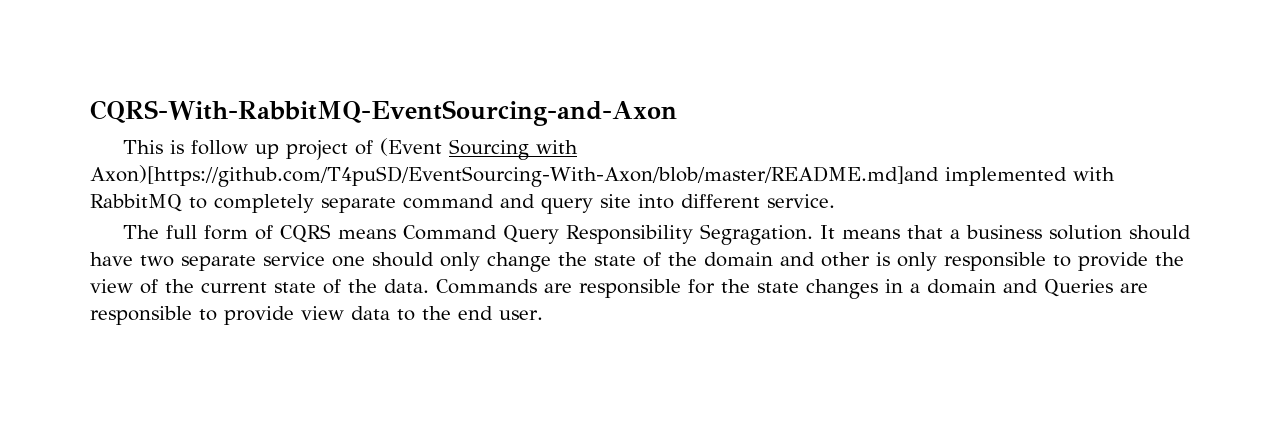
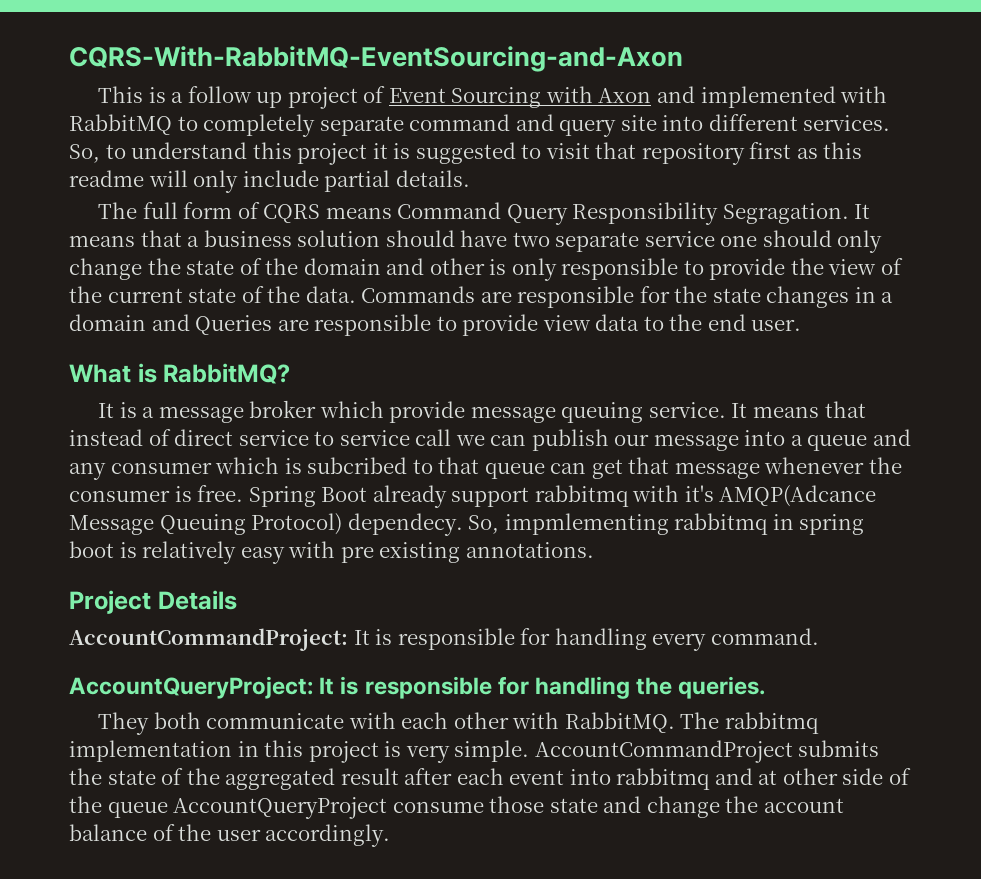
- This is follow up project of (Event Sourcing with Axon)[https://github.com/T4puSD/EventSourcing-With-Axon/blob/master/README.md]and implemented with RabbitMQ to completely separate command and query site into different service.
+ This is a follow up project of Event Sourcing with Axon and implemented with RabbitMQ to completely separate command and query site into different services. So, to understand this project it is suggested to visit that repository first as this readme will only include partial details.
+ What is RabbitMQ?
+ It is a message broker which provide message queuing service. It means that instead of direct service to service call we can publish our message into a queue and any consumer which is subcribed to that queue can get that message whenever the consumer is free. Spring Boot already support rabbitmq with it's AMQP(Adcance Message Queuing Protocol) dependecy. So, impmlementing rabbitmq in spring boot is relatively easy with pre existing annotations.
+ Project Details
+ AccountCommandProject: It is responsible for handling every command.
+ AccountQueryProject: It is responsible for handling the queries.
+ They both communicate with each other with RabbitMQ. The rabbitmq implementation in this project is very simple. AccountCommandProject submits the state of the aggregated result after each event into rabbitmq and at other side of the queue AccountQueryProject consume those state and change the account balance of the user accordingly.

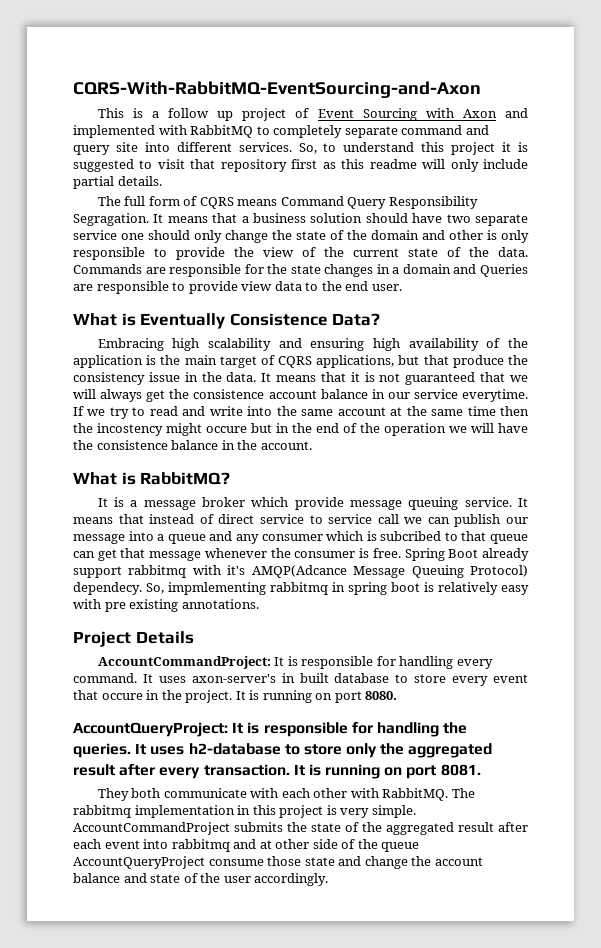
+ What is Eventually Consistence Data?
+ Embracing high scalability and ensuring high availability of the application is the main target of CQRS applications, but that produce the consistency issue in the data. It means that it is not guaranteed that we will always get the consistence account balance in our service everytime. If we try to read and write into the same account at the same time then the incostency might occure but in the end of the operation we will have the consistence balance in the account.
+ It uses axon-server's in built database to store every event that occure in the project. It is running on port 8080.
+ It uses h2-database to store only the aggregated result after every transaction. It is running on port 8081.
- AccountCommandProject submits the state of the aggregated result after each event into rabbitmq and at other side of the queue AccountQueryProject consume those state and change the account balance of the user accordingly.
+ AccountCommandProject submits the state of the aggregated result after each event into rabbitmq and at other side of the queue AccountQueryProject consume those state and change the account balance and state of the user accordingly.

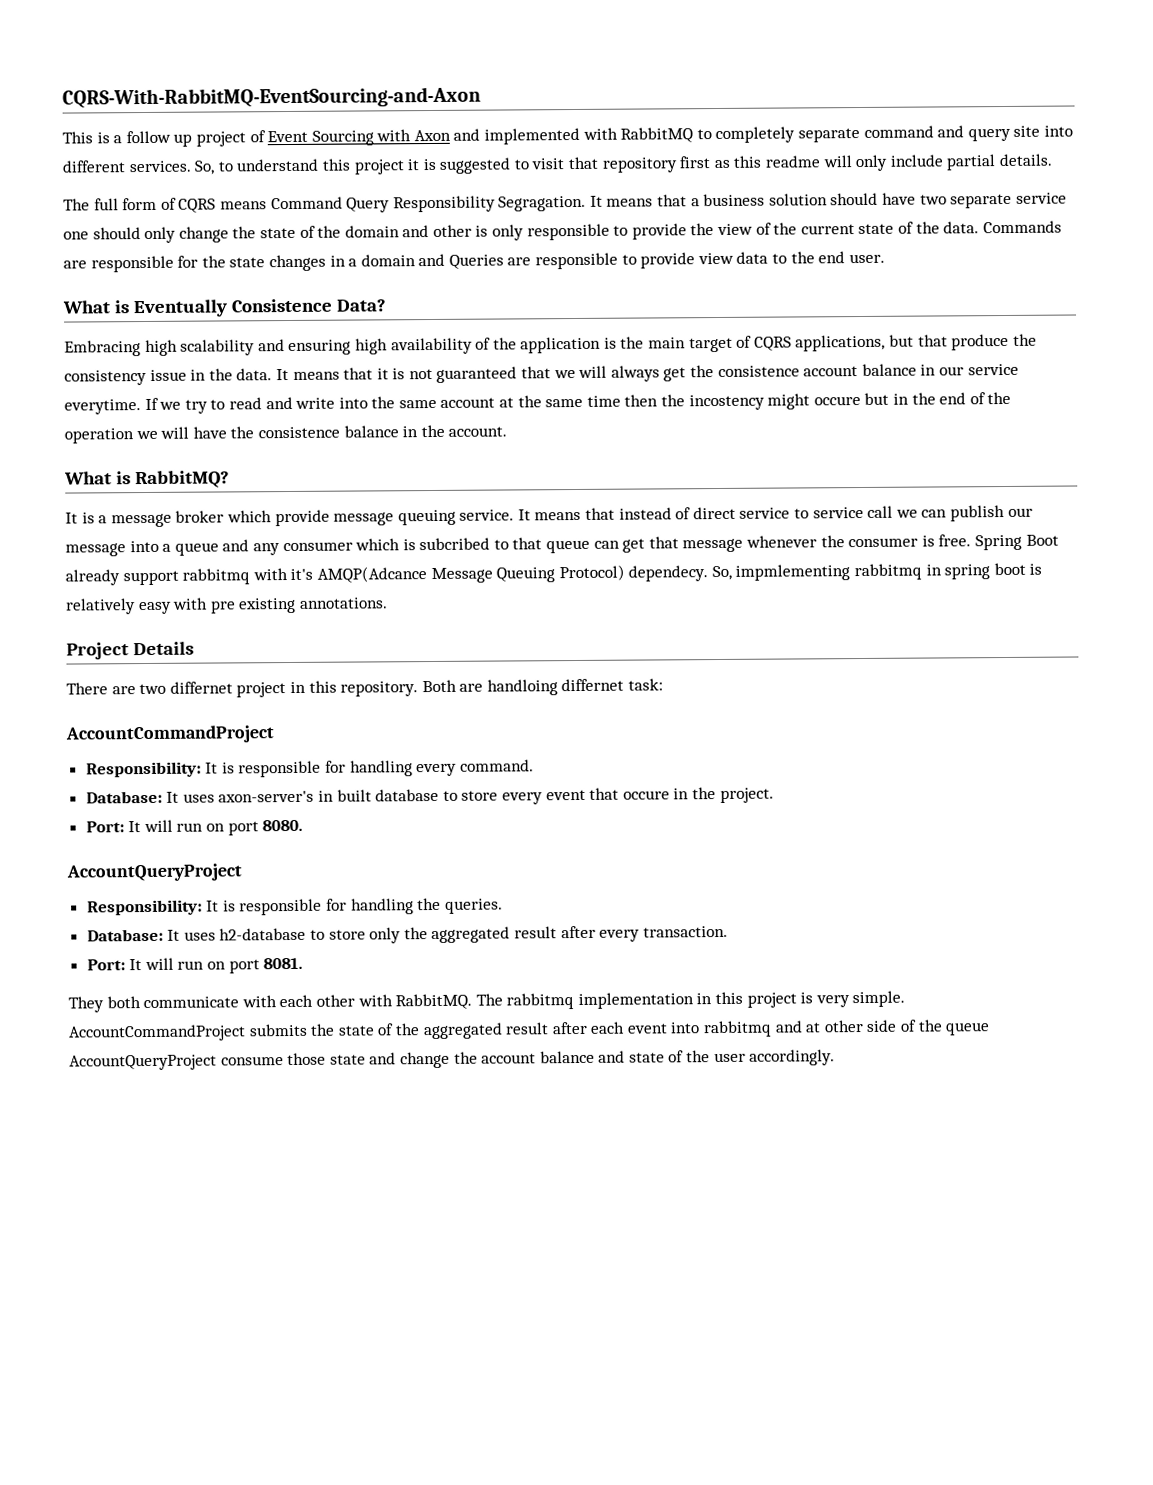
- AccountCommandProject: It is responsible for handling every command. It uses axon-server's in built database to store every event that occure in the project. It is running on port 8080.
- AccountQueryProject: It is responsible for handling the queries. It uses h2-database to store only the aggregated result after every transaction. It is running on port 8081.
+ There are two differnet project in this repository. Both are handloing differnet task:
+ AccountCommandProject
+ Responsibility: It is responsible for handling every command.
+ Database: It uses axon-server's in built database to store every event that occure in the project.
+ Port: It will run on port 8080.
+ AccountQueryProject
+ Responsibility: It is responsible for handling the queries.
+ Database: It uses h2-database to store only the aggregated result after every transaction.
+ Port: It will run on port 8081.

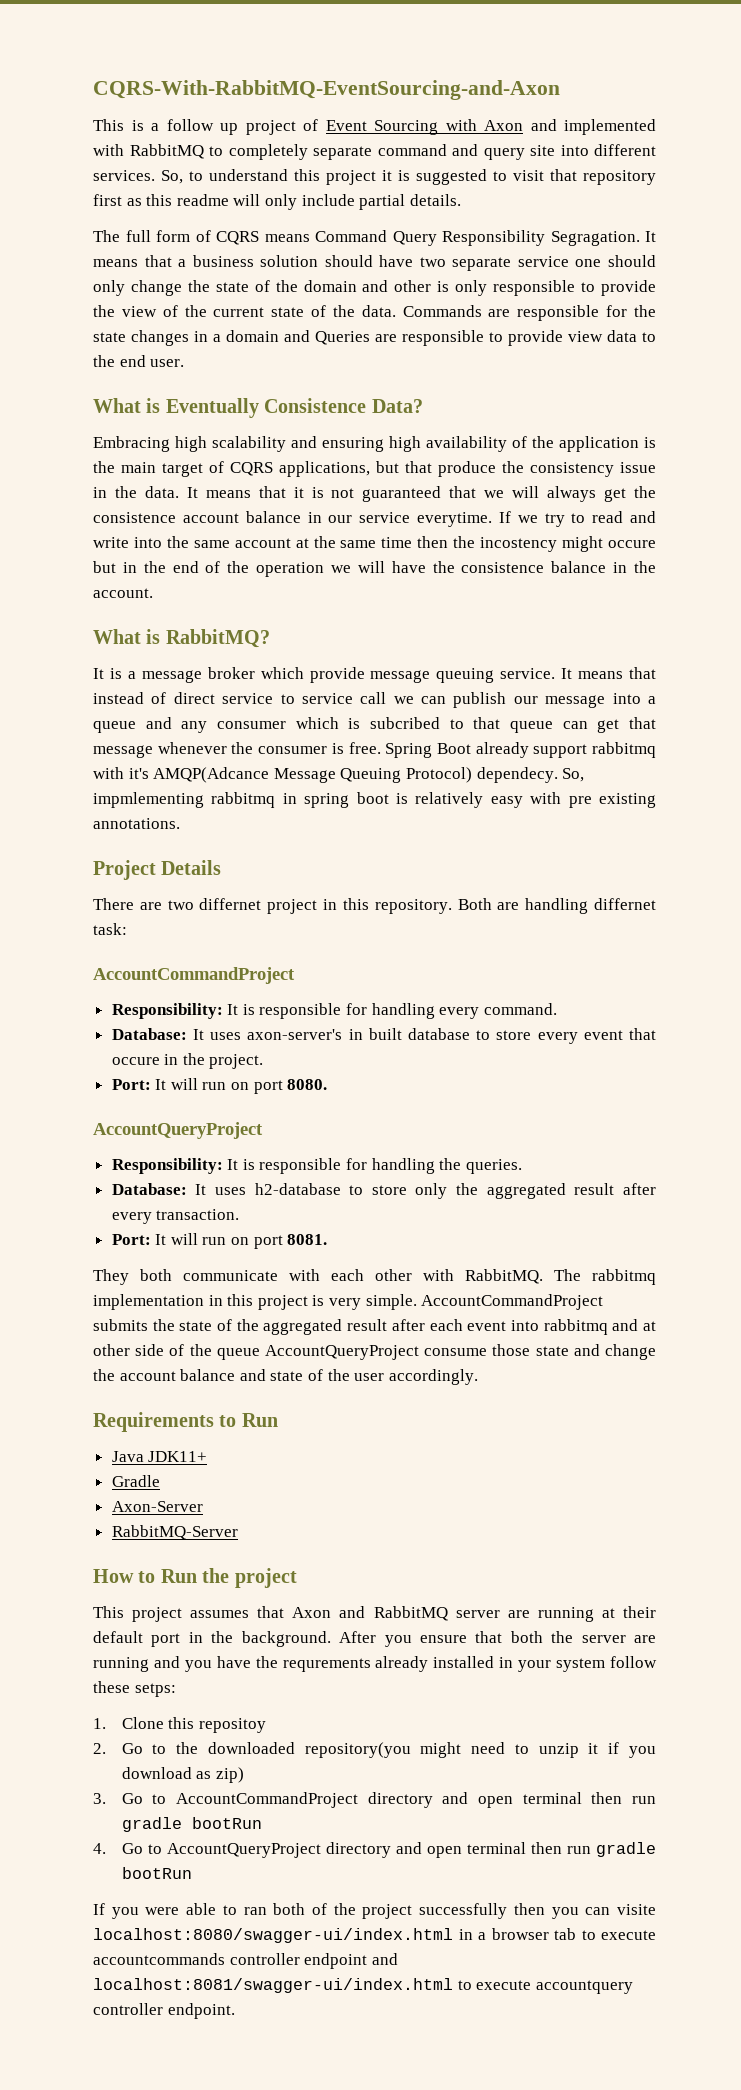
- Both are handloing differnet task:
+ Both are handling differnet task:
+ Requirements to Run
+ Java JDK11+
+ Gradle
+ Axon-Server
+ RabbitMQ-Server
+ How to Run the project
+ This project assumes that Axon and RabbitMQ server are running at their default port in the background. After you ensure that both the server are running and you have the requrements already installed in your system follow these setps:
+ 1. Clone this repositoy
+ 2. Go to the downloaded repository(you might need to unzip it if you download as zip)
+ 3. Go to AccountCommandProject directory and open terminal then run gradle bootRun
+ 4. Go to AccountQueryProject directory and open terminal then run gradle bootRun
+ If you were able to ran both of the project successfully then you can visite localhost:8080/swagger-ui/index.html in a browser tab to execute accountcommands controller endpoint and localhost:8081/swagger-ui/index.html to execute accountquery controller endpoint.

